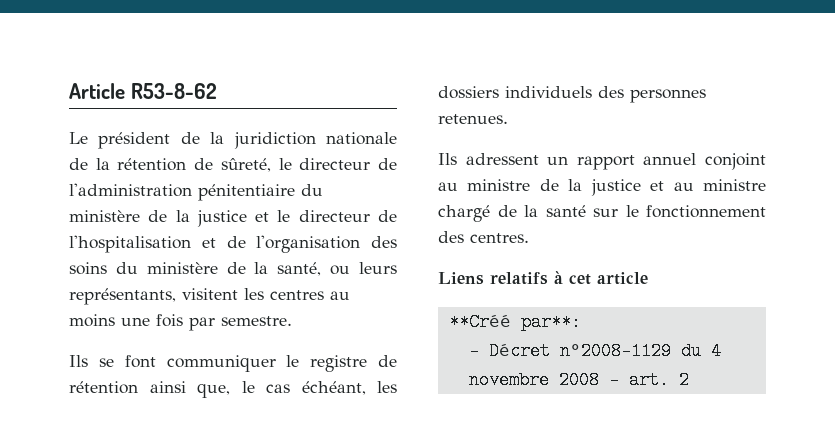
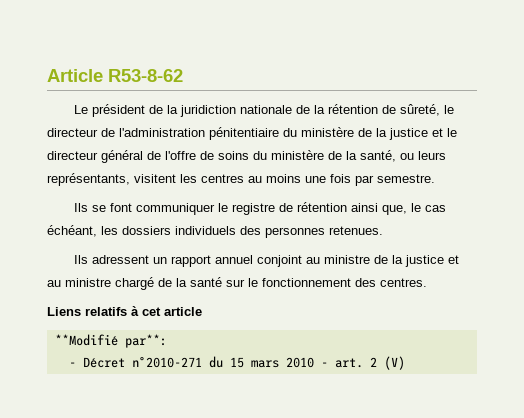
- Le président de la juridiction nationale de la rétention de sûreté, le directeur de l'administration pénitentiaire du ministère de la justice et le directeur de l'hospitalisation et de l'organisation des soins du ministère de la santé, ou leurs représentants, visitent les centres au moins une fois par semestre.
+ Le président de la juridiction nationale de la rétention de sûreté, le directeur de l'administration pénitentiaire du ministère de la justice et le directeur général de l'offre de soins du ministère de la santé, ou leurs représentants, visitent les centres au moins une fois par semestre.
- **Créé par**:
+ **Modifié par**:
- - Décret n°2008-1129 du 4 novembre 2008 - art. 2
+ - Décret n°2010-271 du 15 mars 2010 - art. 2 (V)

